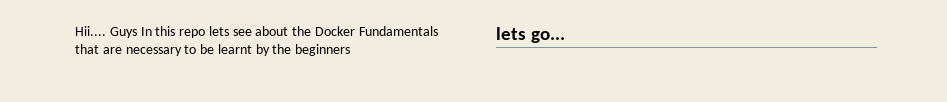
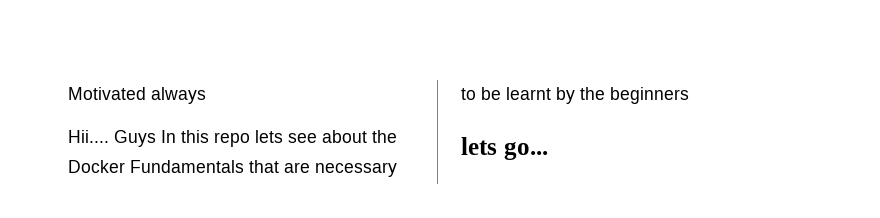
+ Motivated always

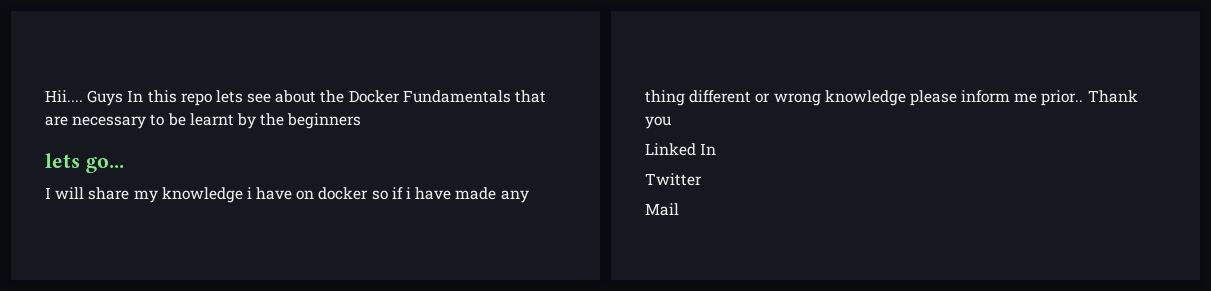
- Motivated always
+ I will share my knowledge i have on docker so if i have made any thing different or wrong knowledge please inform me prior.. Thank you
+ Linked In
+ Twitter
+ Mail

